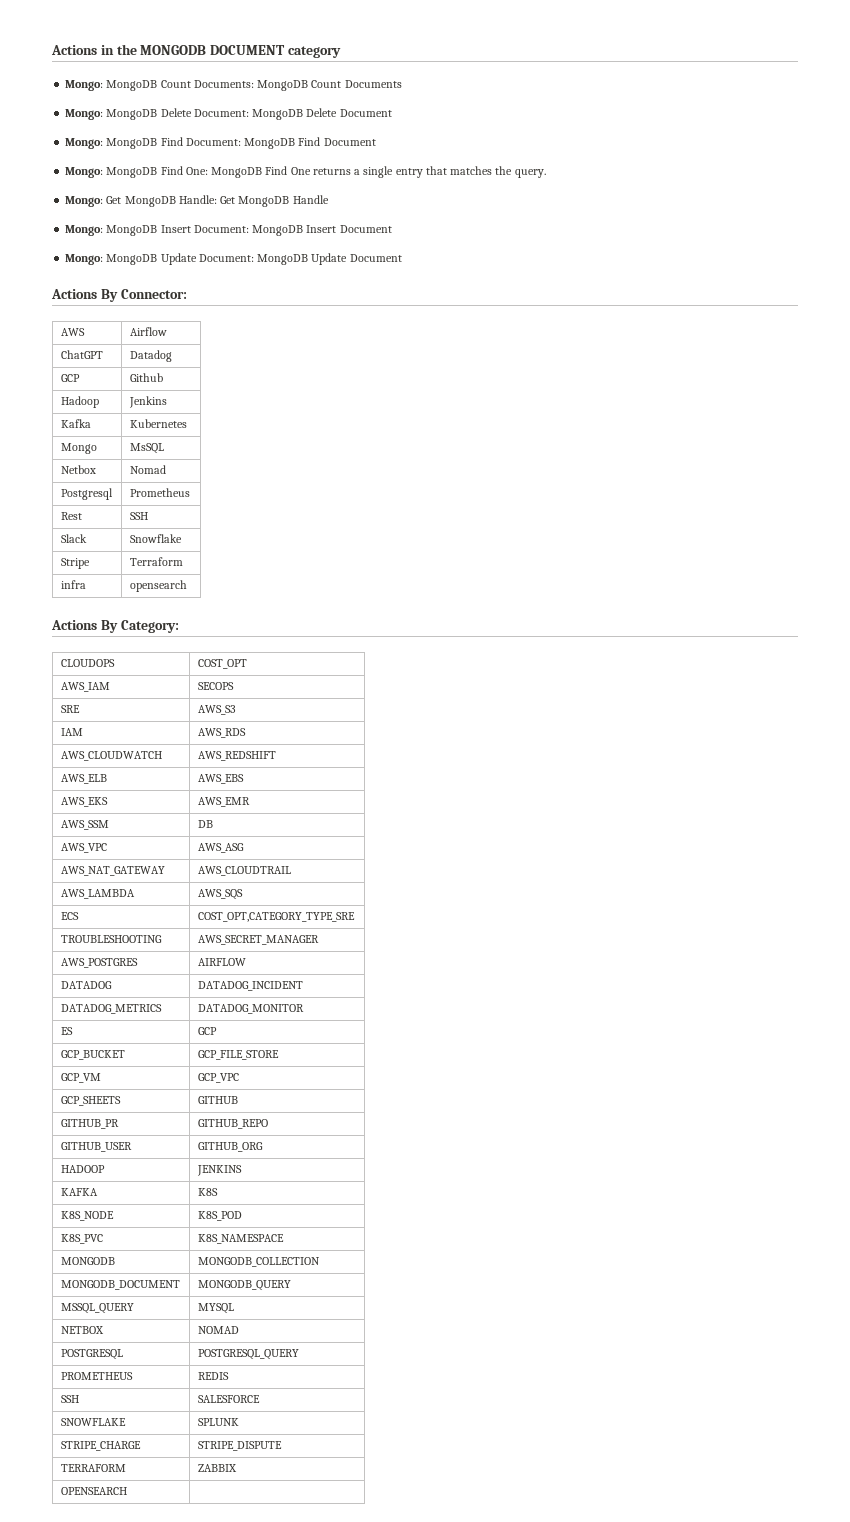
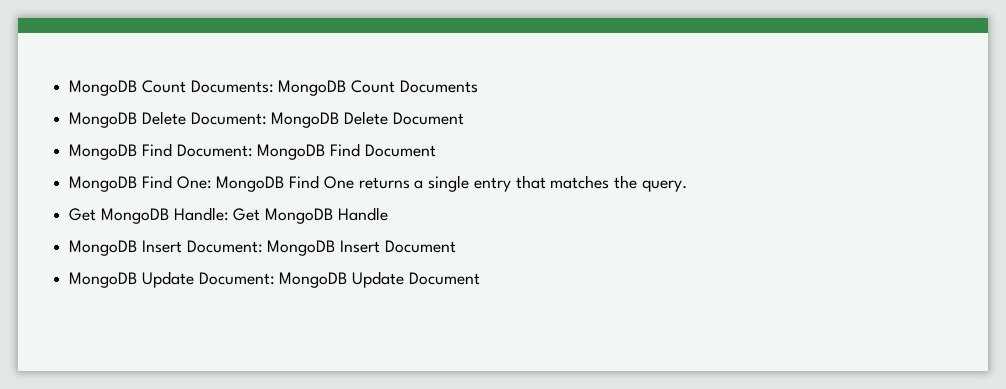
- Actions in the MONGODB DOCUMENT category
- Mongo: MongoDB Count Documents: MongoDB Count Documents
+ MongoDB Count Documents: MongoDB Count Documents
- Mongo: MongoDB Delete Document: MongoDB Delete Document
+ MongoDB Delete Document: MongoDB Delete Document
- Mongo: MongoDB Find Document: MongoDB Find Document
+ MongoDB Find Document: MongoDB Find Document
- Mongo: MongoDB Find One: MongoDB Find One returns a single entry that matches the query.
+ MongoDB Find One: MongoDB Find One returns a single entry that matches the query.
- Mongo: Get MongoDB Handle: Get MongoDB Handle
+ Get MongoDB Handle: Get MongoDB Handle
- Mongo: MongoDB Insert Document: MongoDB Insert Document
+ MongoDB Insert Document: MongoDB Insert Document
- Mongo: MongoDB Update Document: MongoDB Update Document
+ MongoDB Update Document: MongoDB Update Document
- Actions By Connector:
- AWS | Airflow
- ChatGPT | Datadog
- GCP | Github
- Hadoop | Jenkins
- Kafka | Kubernetes
- Mongo | MsSQL
- Netbox | Nomad
- Postgresql | Prometheus
- Rest | SSH
- Slack | Snowflake
- Stripe | Terraform
- infra | opensearch
- Actions By Category:
- CLOUDOPS | COST_OPT
- AWS_IAM | SECOPS
- SRE | AWS_S3
- IAM | AWS_RDS
- AWS_CLOUDWATCH | AWS_REDSHIFT
- AWS_ELB | AWS_EBS
- AWS_EKS | AWS_EMR
- AWS_SSM | DB
- AWS_VPC | AWS_ASG
- AWS_NAT_GATEWAY | AWS_CLOUDTRAIL
- AWS_LAMBDA | AWS_SQS
- ECS | COST_OPT,CATEGORY_TYPE_SRE
- TROUBLESHOOTING | AWS_SECRET_MANAGER
- AWS_POSTGRES | AIRFLOW
- DATADOG | DATADOG_INCIDENT
- DATADOG_METRICS | DATADOG_MONITOR
- ES | GCP
- GCP_BUCKET | GCP_FILE_STORE
- GCP_VM | GCP_VPC
- GCP_SHEETS | GITHUB
- GITHUB_PR | GITHUB_REPO
- GITHUB_USER | GITHUB_ORG
- HADOOP | JENKINS
- KAFKA | K8S
- K8S_NODE | K8S_POD
- K8S_PVC | K8S_NAMESPACE
- MONGODB | MONGODB_COLLECTION
- MONGODB_DOCUMENT | MONGODB_QUERY
- MSSQL_QUERY | MYSQL
- NETBOX | NOMAD
- POSTGRESQL | POSTGRESQL_QUERY
- PROMETHEUS | REDIS
- SSH | SALESFORCE
- SNOWFLAKE | SPLUNK
- STRIPE_CHARGE | STRIPE_DISPUTE
- TERRAFORM | ZABBIX
- OPENSEARCH |

